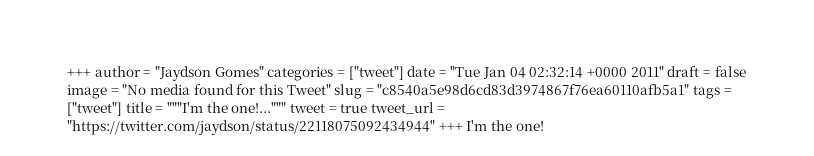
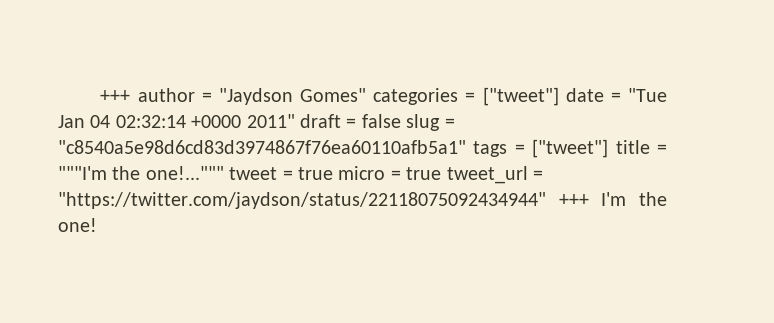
- +++ author = "Jaydson Gomes" categories = ["tweet"] date = "Tue Jan 04 02:32:14 +0000 2011" draft = false image = "No media found for this Tweet" slug = "c8540a5e98d6cd83d3974867f76ea60110afb5a1" tags = ["tweet"] title = """I'm the one!...""" tweet = true tweet_url = "https://twitter.com/jaydson/status/22118075092434944" +++ I'm the one!
+ +++ author = "Jaydson Gomes" categories = ["tweet"] date = "Tue Jan 04 02:32:14 +0000 2011" draft = false slug = "c8540a5e98d6cd83d3974867f76ea60110afb5a1" tags = ["tweet"] title = """I'm the one!...""" tweet = true micro = true tweet_url = "https://twitter.com/jaydson/status/22118075092434944" +++ I'm the one!

